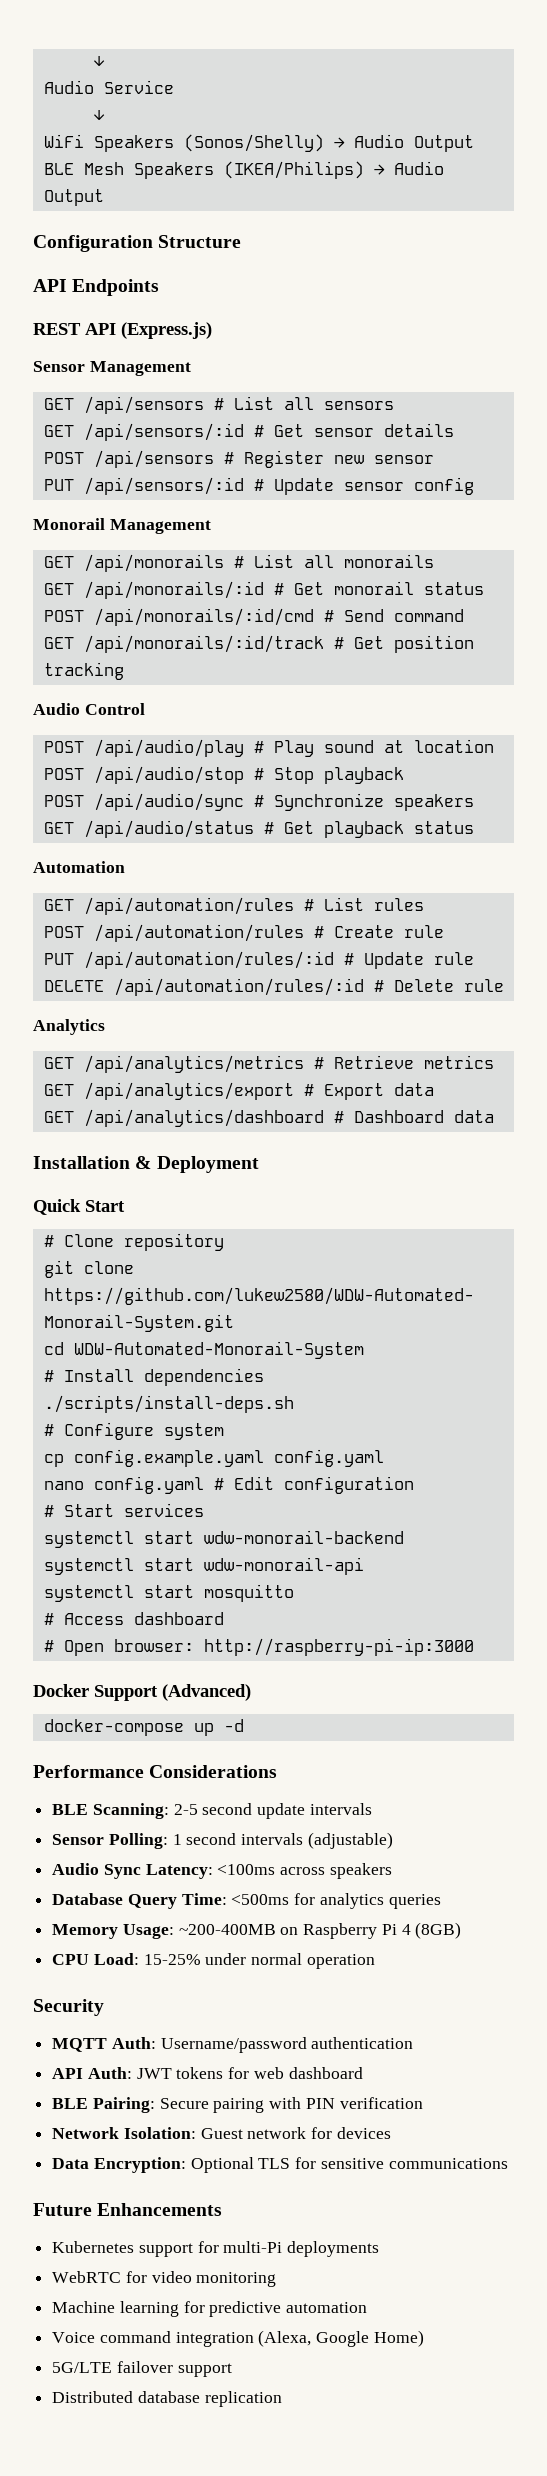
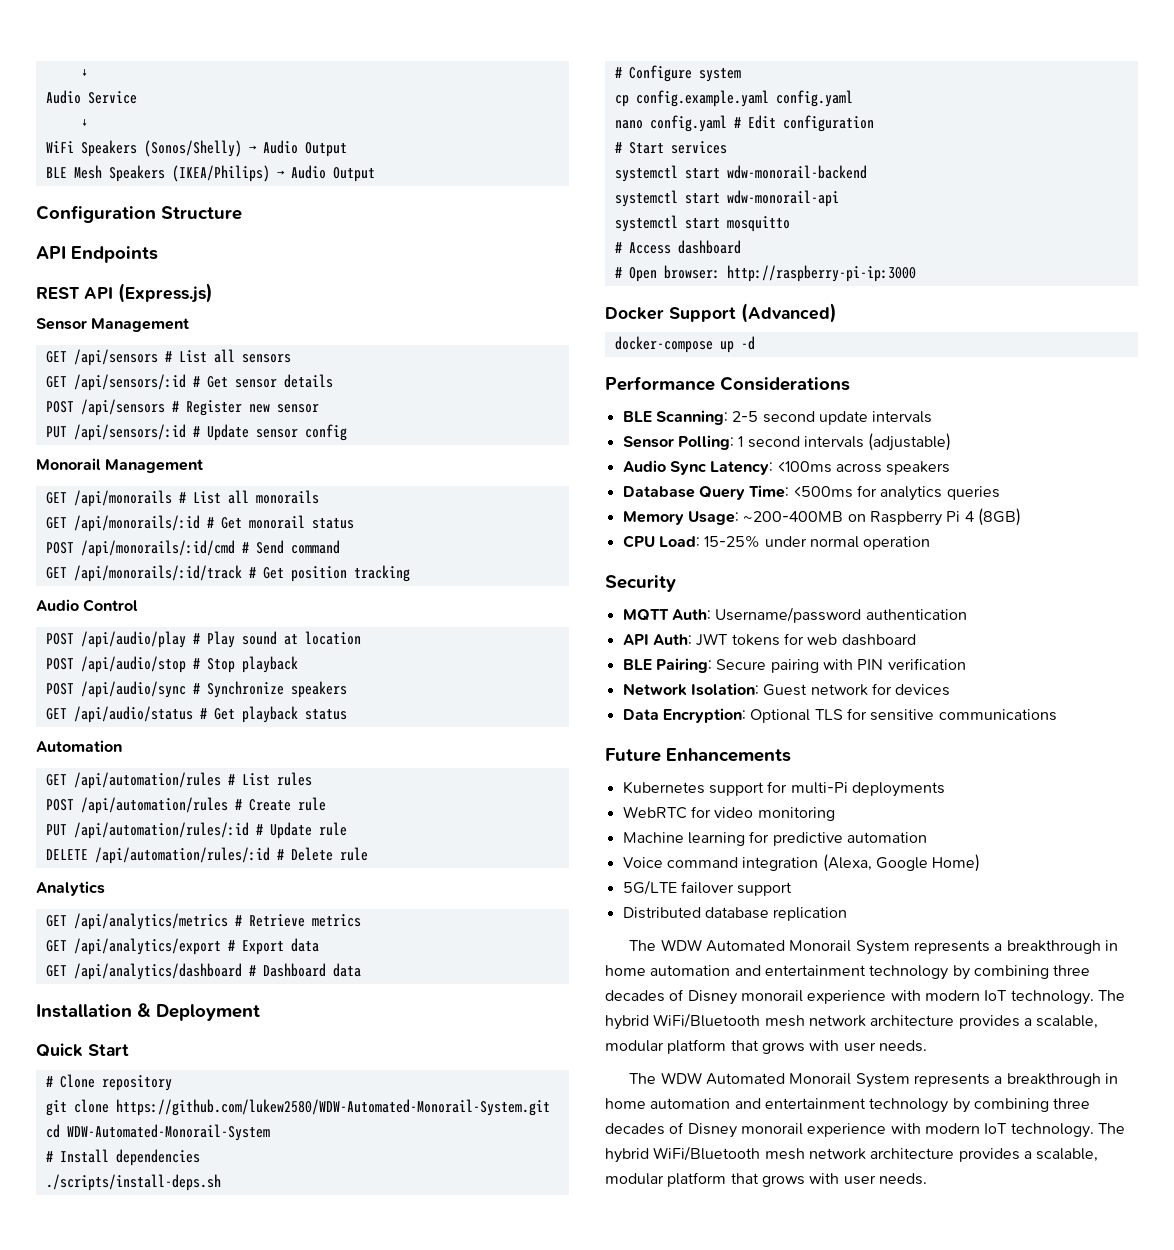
  Distributed database replication
+ The WDW Automated Monorail System represents a breakthrough in home automation and entertainment technology by combining three decades of Disney monorail experience with modern IoT technology. The hybrid WiFi/Bluetooth mesh network architecture provides a scalable, modular platform that grows with user needs.
+ The WDW Automated Monorail System represents a breakthrough in home automation and entertainment technology by combining three decades of Disney monorail experience with modern IoT technology. The hybrid WiFi/Bluetooth mesh network architecture provides a scalable, modular platform that grows with user needs.

